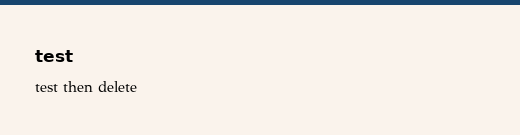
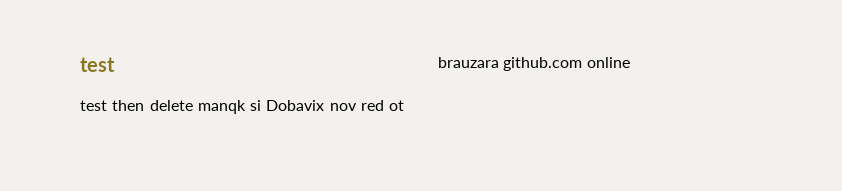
- test then delete
+ test then delete manqk si Dobavix nov red ot brauzara github.com online

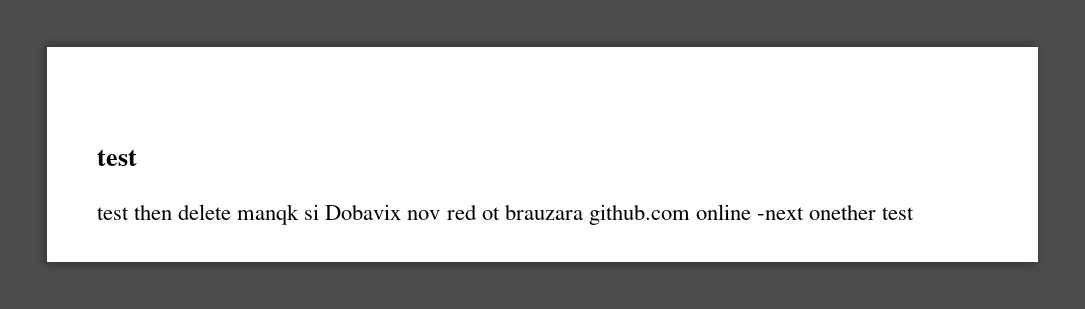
- test then delete manqk si Dobavix nov red ot brauzara github.com online
+ test then delete manqk si Dobavix nov red ot brauzara github.com online -next onether test

